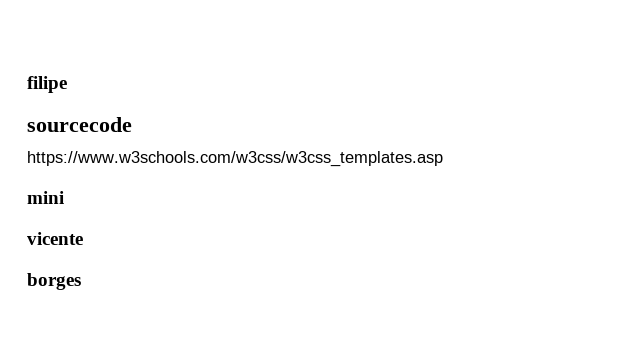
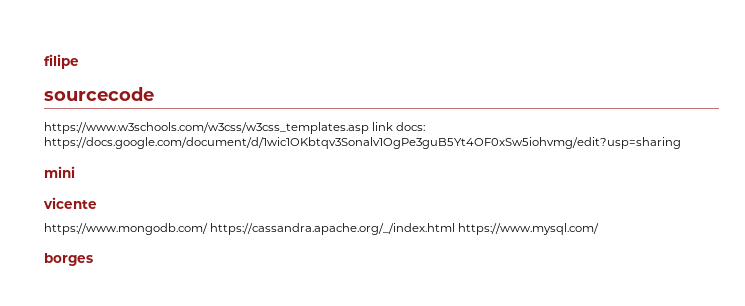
- https://www.w3schools.com/w3css/w3css_templates.asp
+ https://www.w3schools.com/w3css/w3css_templates.asp link docs: https://docs.google.com/document/d/1wic1OKbtqv3Sonalv1OgPe3guB5Yt4OF0xSw5iohvmg/edit?usp=sharing
+ https://www.mongodb.com/ https://cassandra.apache.org/_/index.html https://www.mysql.com/

